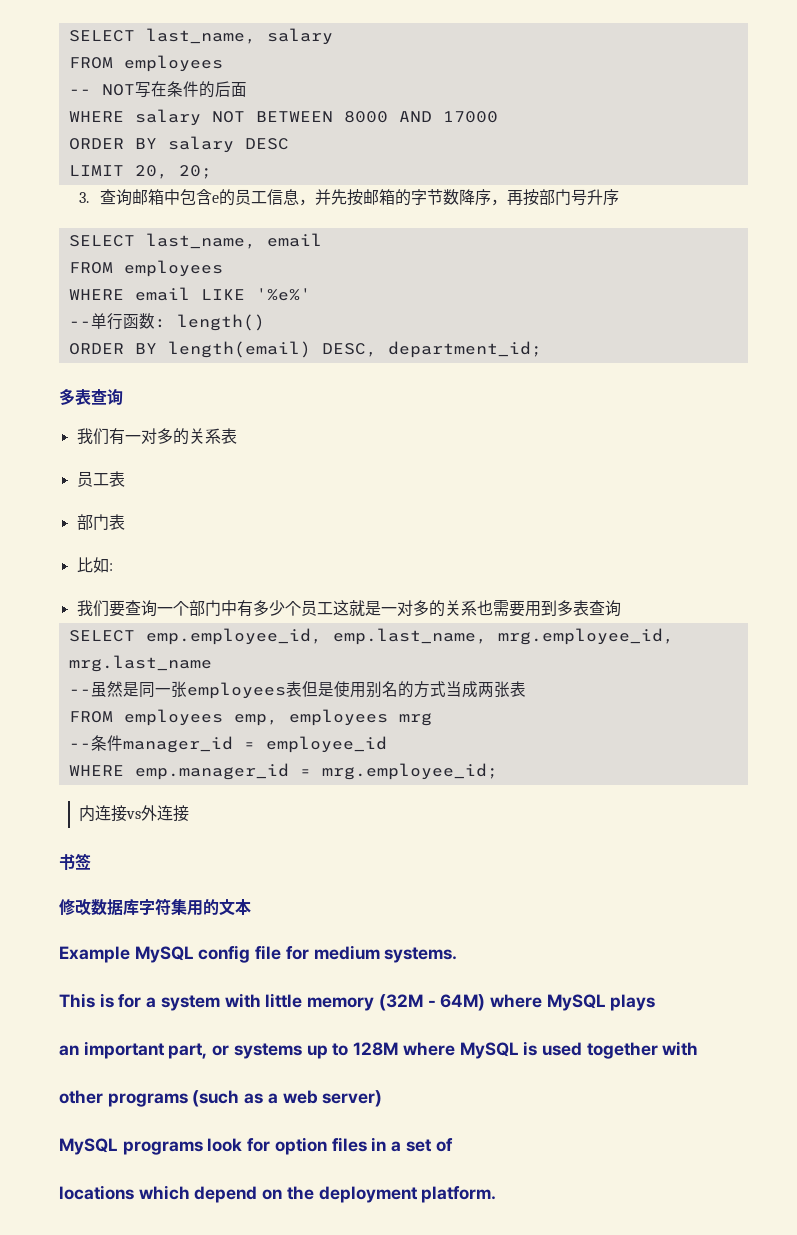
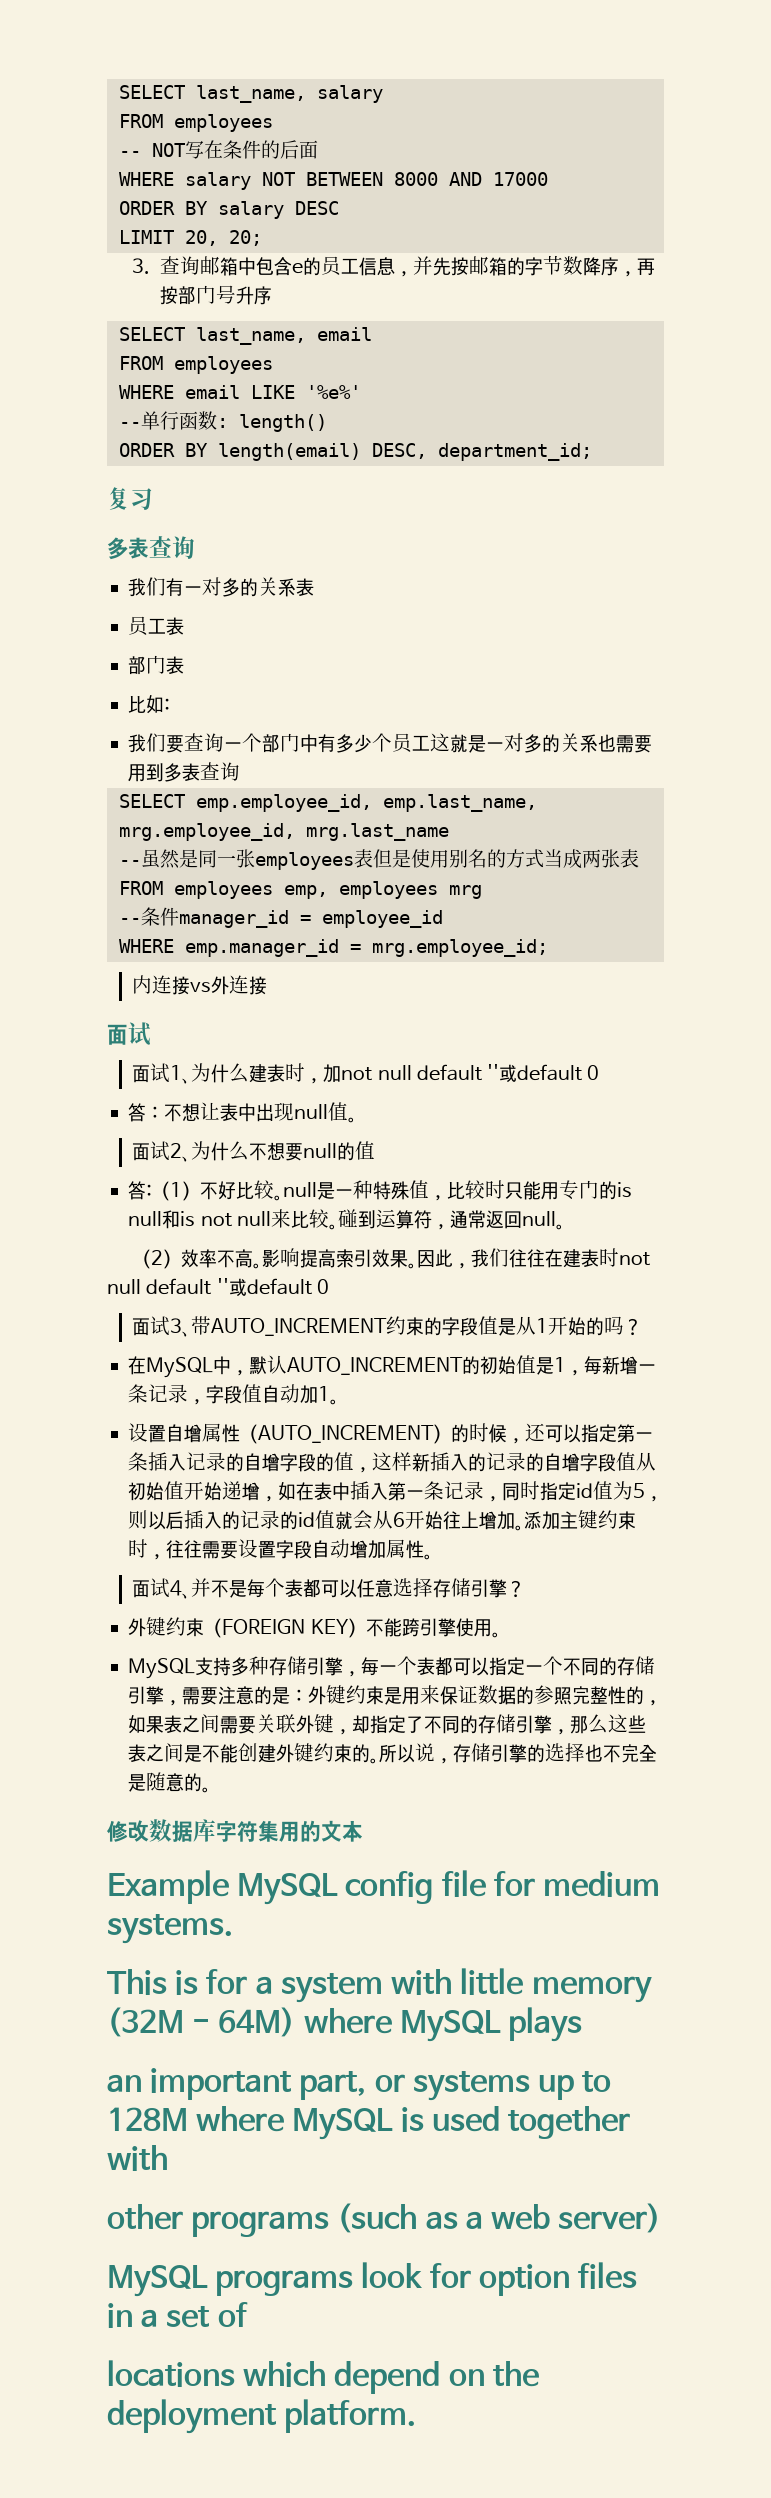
+ 复习
  内连接vs外连接
- 书签
+ 面试
+ 面试1、为什么建表时，加not null default ''或default 0
+ 答：不想让表中出现null值。
+ 面试2、为什么不想要null的值
+ 答:（1）不好比较。null是一种特殊值，比较时只能用专门的is null和is not null来比较。碰到运算符，通常返回null。
+ （2）效率不高。影响提高索引效果。因此，我们往往在建表时not null default ''或default 0
+ 面试3、带AUTO_INCREMENT约束的字段值是从1开始的吗？
+ 在MySQL中，默认AUTO_INCREMENT的初始值是1，每新增一条记录，字段值自动加1。
+ 设置自增属性（AUTO_INCREMENT）的时候，还可以指定第一条插入记录的自增字段的值，这样新插入的记录的自增字段值从初始值开始递增，如在表中插入第一条记录，同时指定id值为5，则以后插入的记录的id值就会从6开始往上增加。添加主键约束时，往往需要设置字段自动增加属性。
+ 面试4、并不是每个表都可以任意选择存储引擎？
+ 外键约束（FOREIGN KEY）不能跨引擎使用。
+ MySQL支持多种存储引擎，每一个表都可以指定一个不同的存储引擎，需要注意的是：外键约束是用来保证数据的参照完整性的，如果表之间需要关联外键，却指定了不同的存储引擎，那么这些表之间是不能创建外键约束的。所以说，存储引擎的选择也不完全是随意的。

